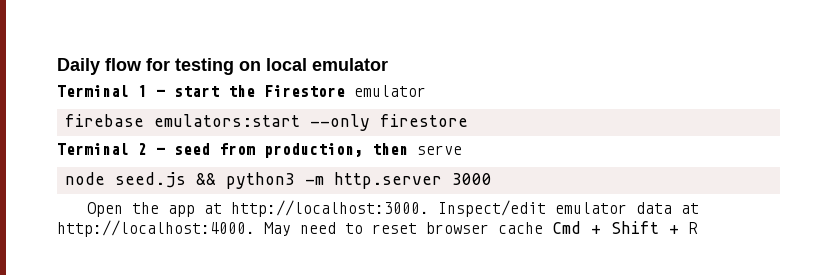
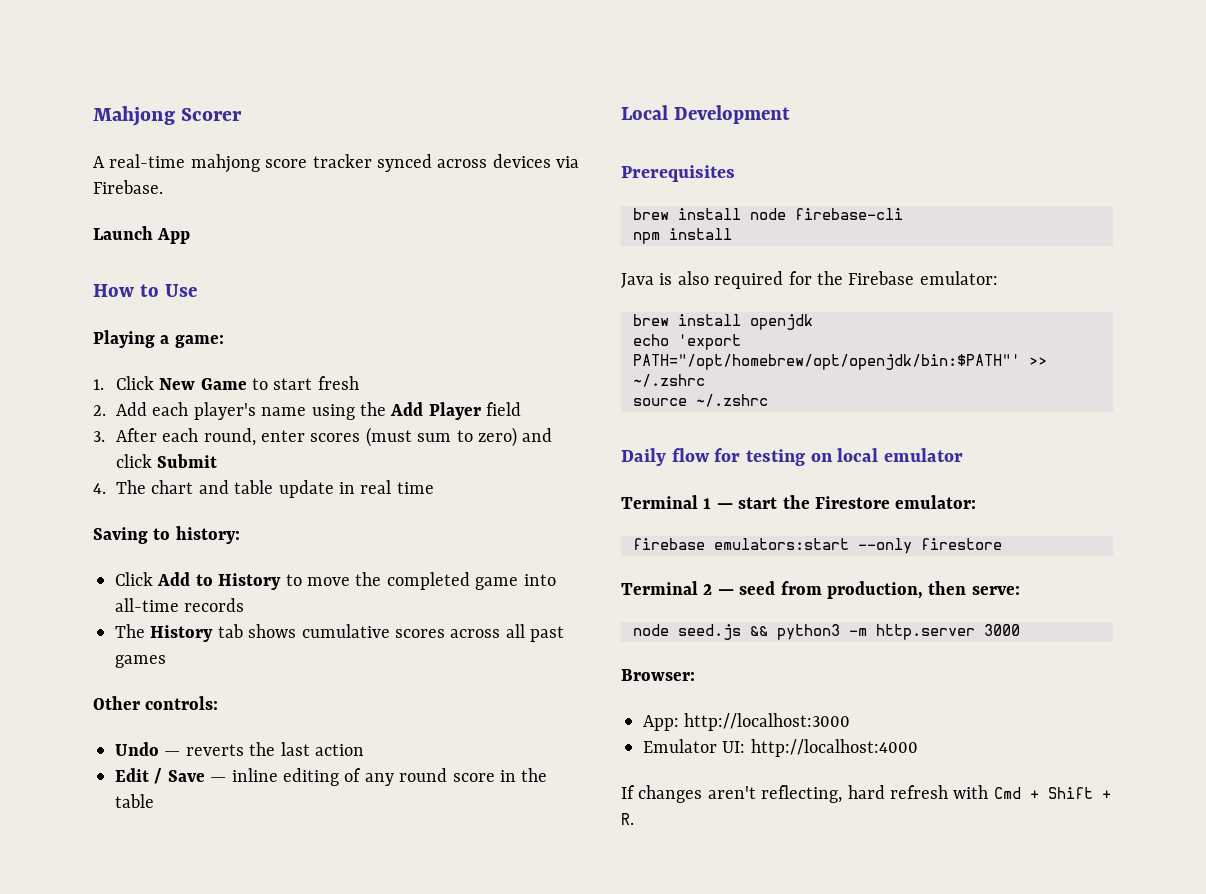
+ Mahjong Scorer
+ A real-time mahjong score tracker synced across devices via Firebase.
+ Launch App
+ How to Use
+ Playing a game:
+ 1. Click New Game to start fresh
+ 2. Add each player's name using the Add Player field
+ 3. After each round, enter scores (must sum to zero) and click Submit
+ 4. The chart and table update in real time
+ Saving to history:
+ Click Add to History to move the completed game into all-time records
+ The History tab shows cumulative scores across all past games
+ Other controls:
+ Undo — reverts the last action
+ Edit / Save — inline editing of any round score in the table
+ Local Development
+ Prerequisites
+ brew install node firebase-cli
+ npm install
+ Java is also required for the Firebase emulator:
+ brew install openjdk
+ echo 'export PATH="/opt/homebrew/opt/openjdk/bin:$PATH"' >> ~/.zshrc
+ source ~/.zshrc
- Terminal 1 — start the Firestore emulator
+ Terminal 1 — start the Firestore emulator:
- Terminal 2 — seed from production, then serve
+ Terminal 2 — seed from production, then serve:
- Open the app at http://localhost:3000. Inspect/edit emulator data at http://localhost:4000. May need to reset browser cache Cmd + Shift + R
+ Browser:
+ App: http://localhost:3000
+ Emulator UI: http://localhost:4000
+ If changes aren't reflecting, hard refresh with Cmd + Shift + R.

